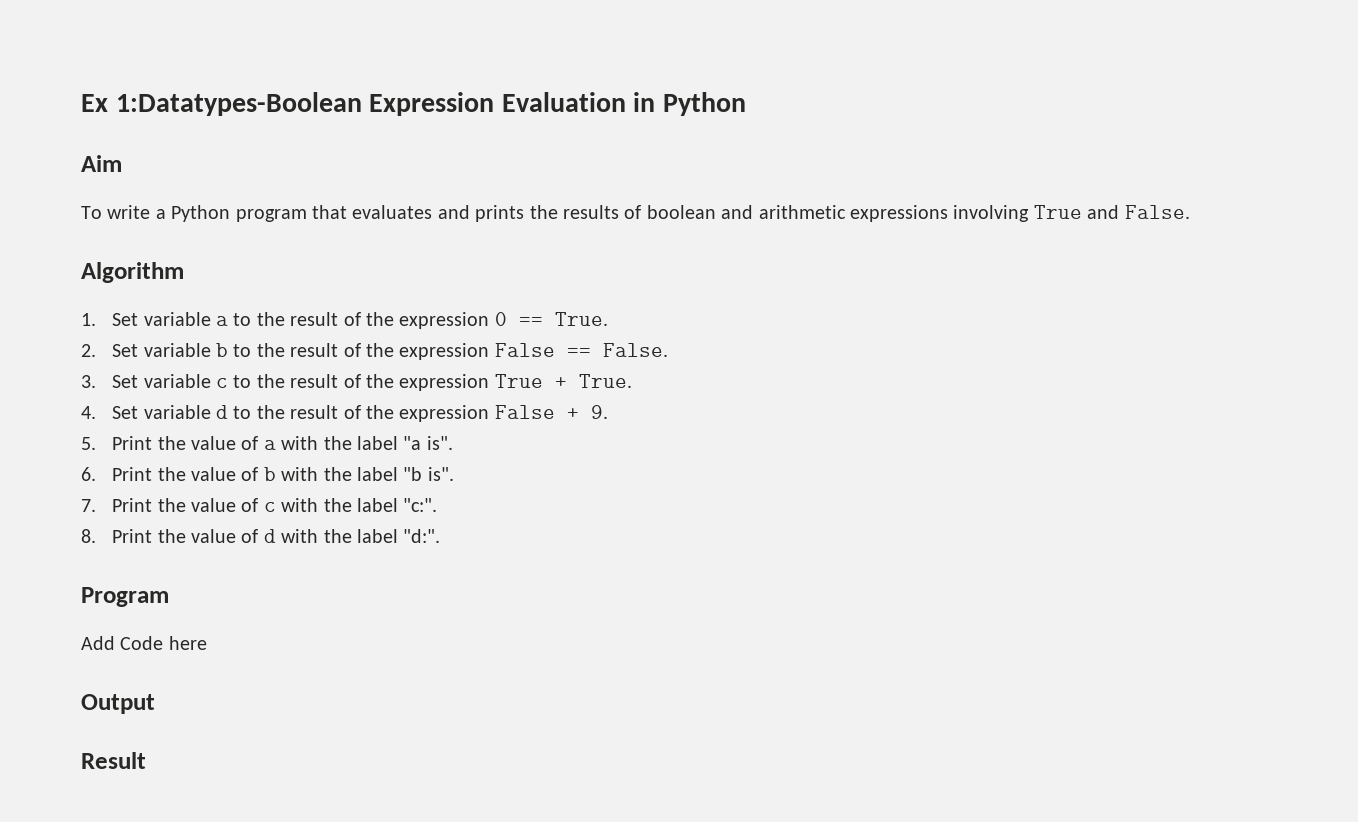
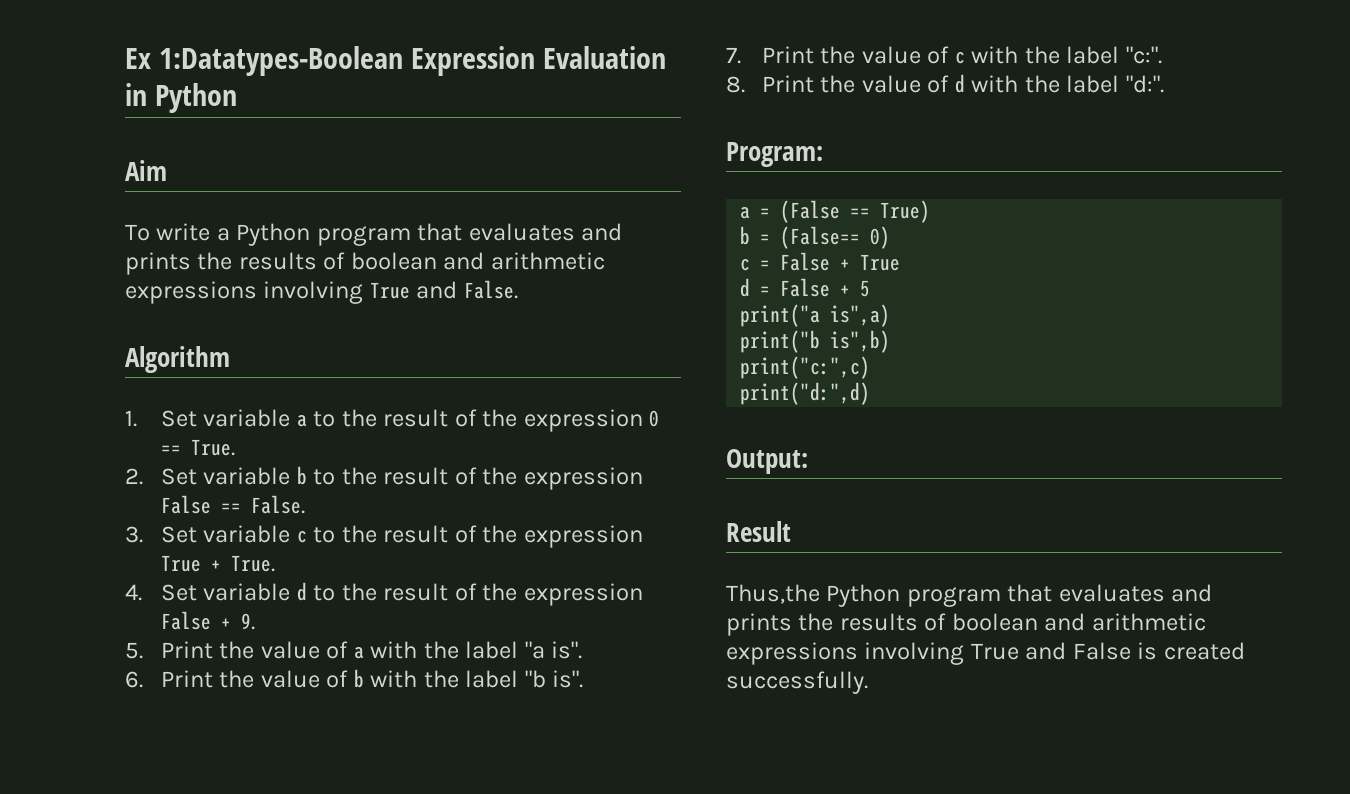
- Program
- Add Code here
- Output
+ Program:
+ a = (False == True)
+ b = (False== 0)
+ c = False + True
+ d = False + 5
+ print("a is",a)
+ print("b is",b)
+ print("c:",c)
+ print("d:",d)
+ Output:
  Result
+ Thus,the Python program that evaluates and prints the results of boolean and arithmetic expressions involving True and False is created successfully.

